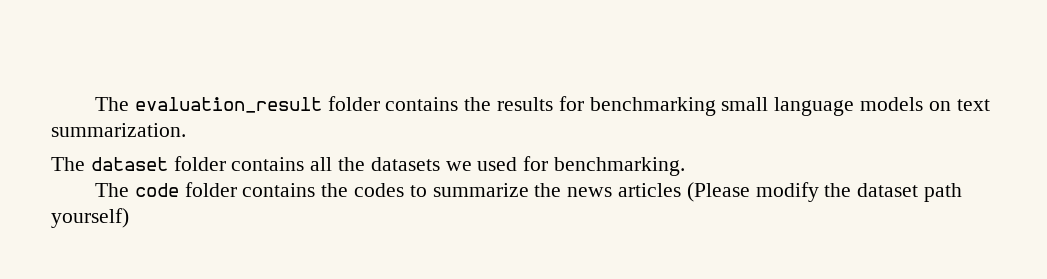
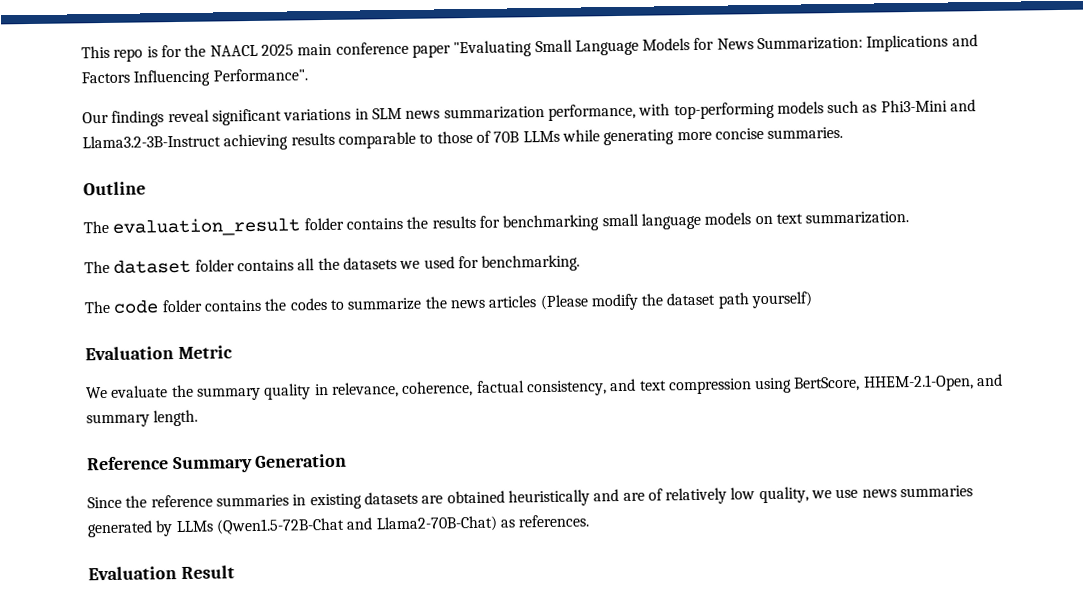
+ This repo is for the NAACL 2025 main conference paper "Evaluating Small Language Models for News Summarization: Implications and Factors Influencing Performance".
+ Our findings reveal significant variations in SLM news summarization performance, with top-performing models such as Phi3-Mini and Llama3.2-3B-Instruct achieving results comparable to those of 70B LLMs while generating more concise summaries.
+ Outline
+ Evaluation Metric
+ We evaluate the summary quality in relevance, coherence, factual consistency, and text compression using BertScore, HHEM-2.1-Open, and summary length.
+ Reference Summary Generation
+ Since the reference summaries in existing datasets are obtained heuristically and are of relatively low quality, we use news summaries generated by LLMs (Qwen1.5-72B-Chat and Llama2-70B-Chat) as references.
+ Evaluation Result

